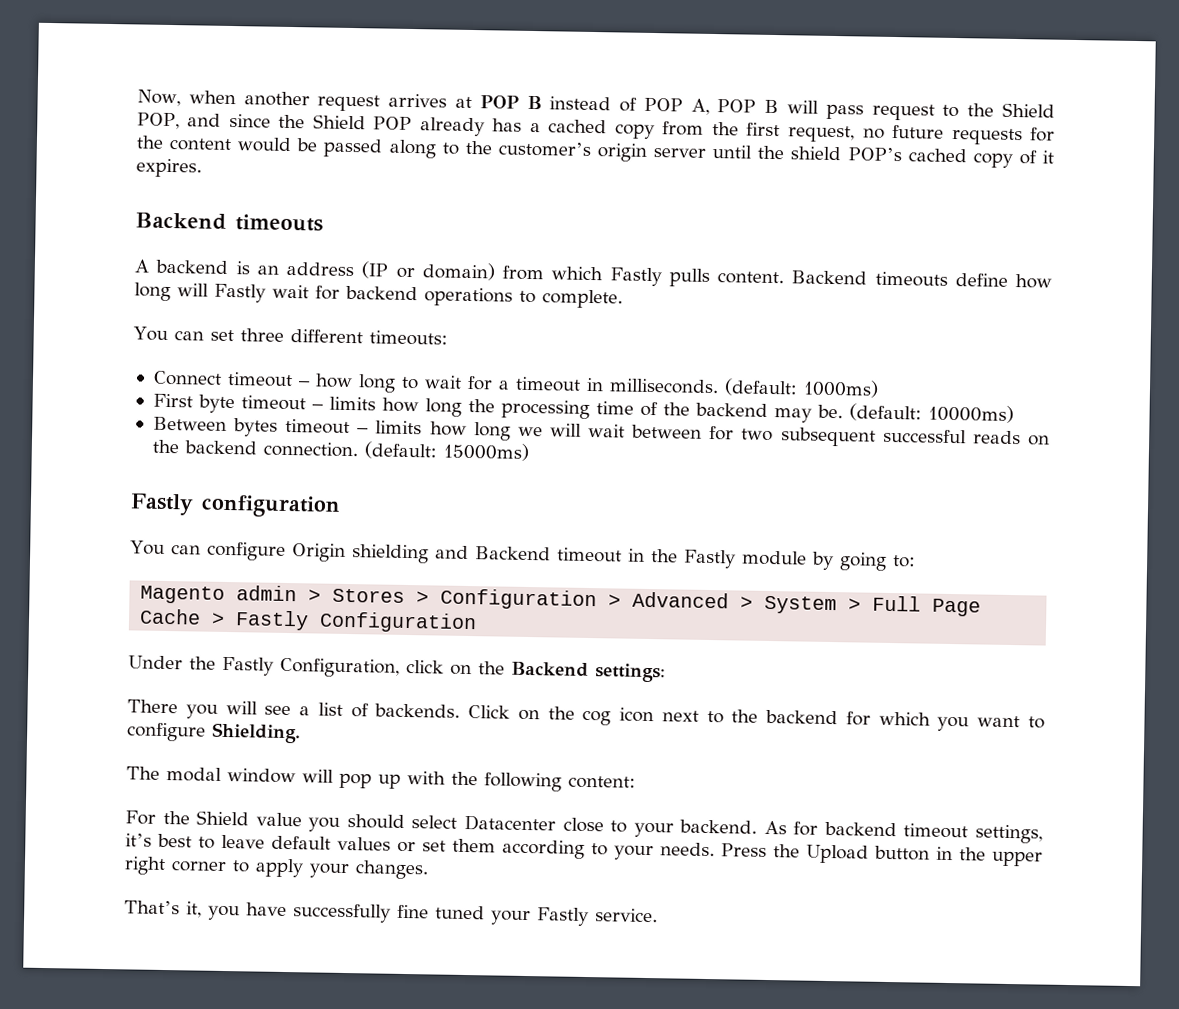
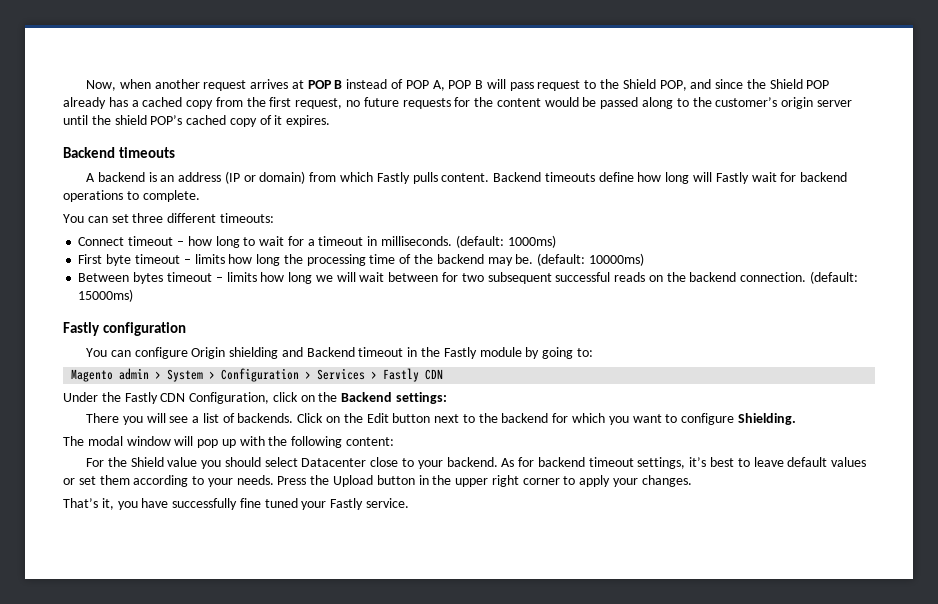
- Magento admin > Stores > Configuration > Advanced > System > Full Page Cache > Fastly Configuration
+ Magento admin > System > Configuration > Services > Fastly CDN
- Under the Fastly Configuration, click on the Backend settings:
+ Under the Fastly CDN Configuration, click on the Backend settings:
- Click on the cog icon next to the backend for which you want to configure Shielding.
+ Click on the Edit button next to the backend for which you want to configure Shielding.

